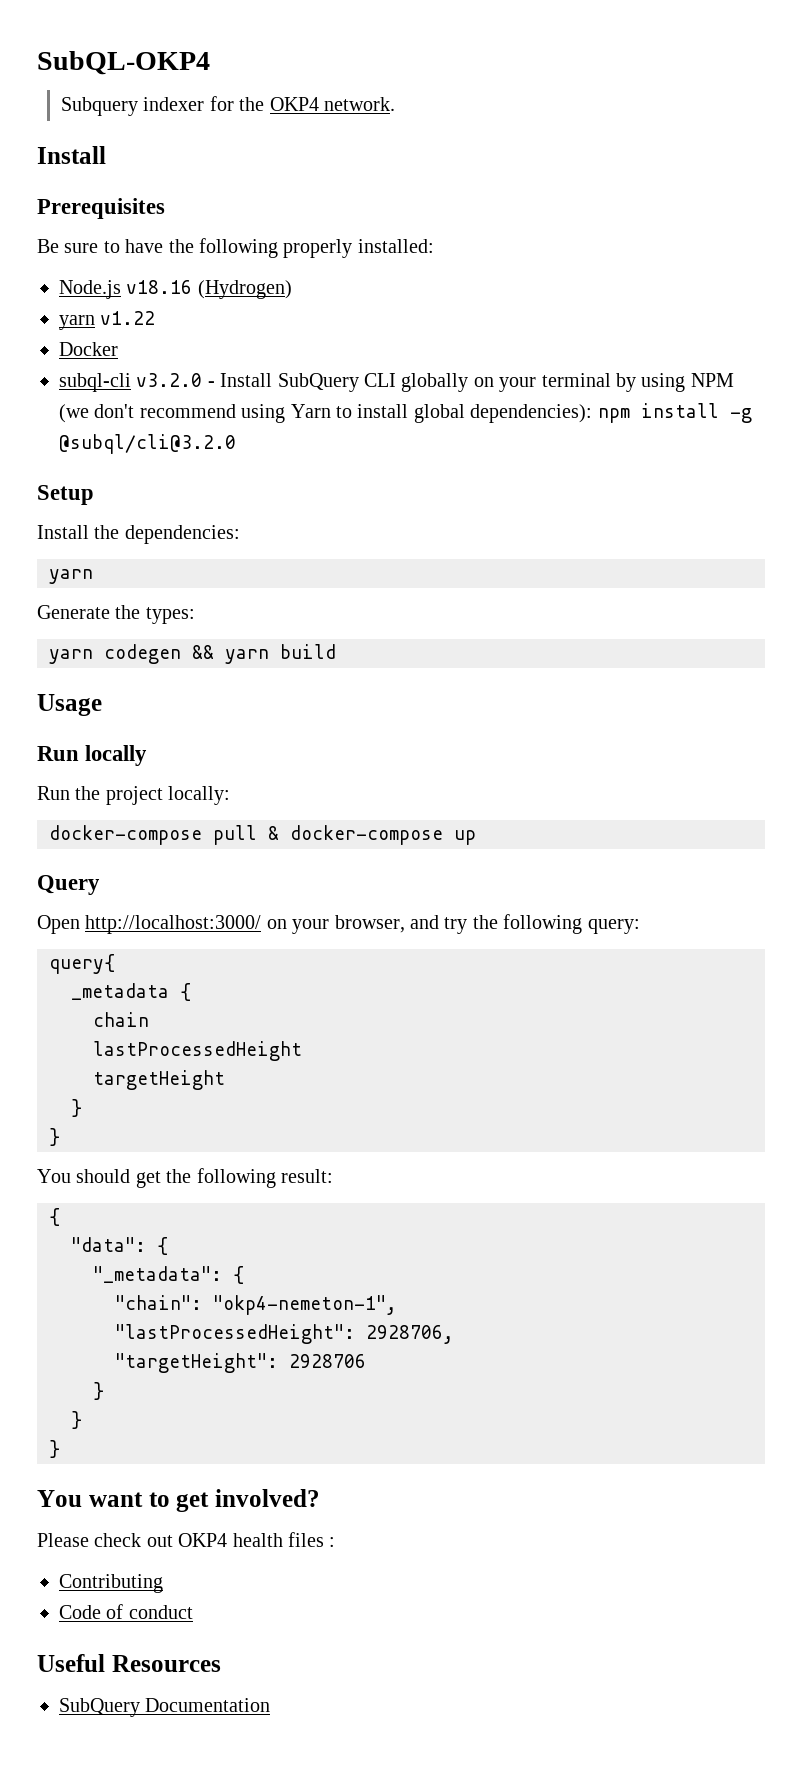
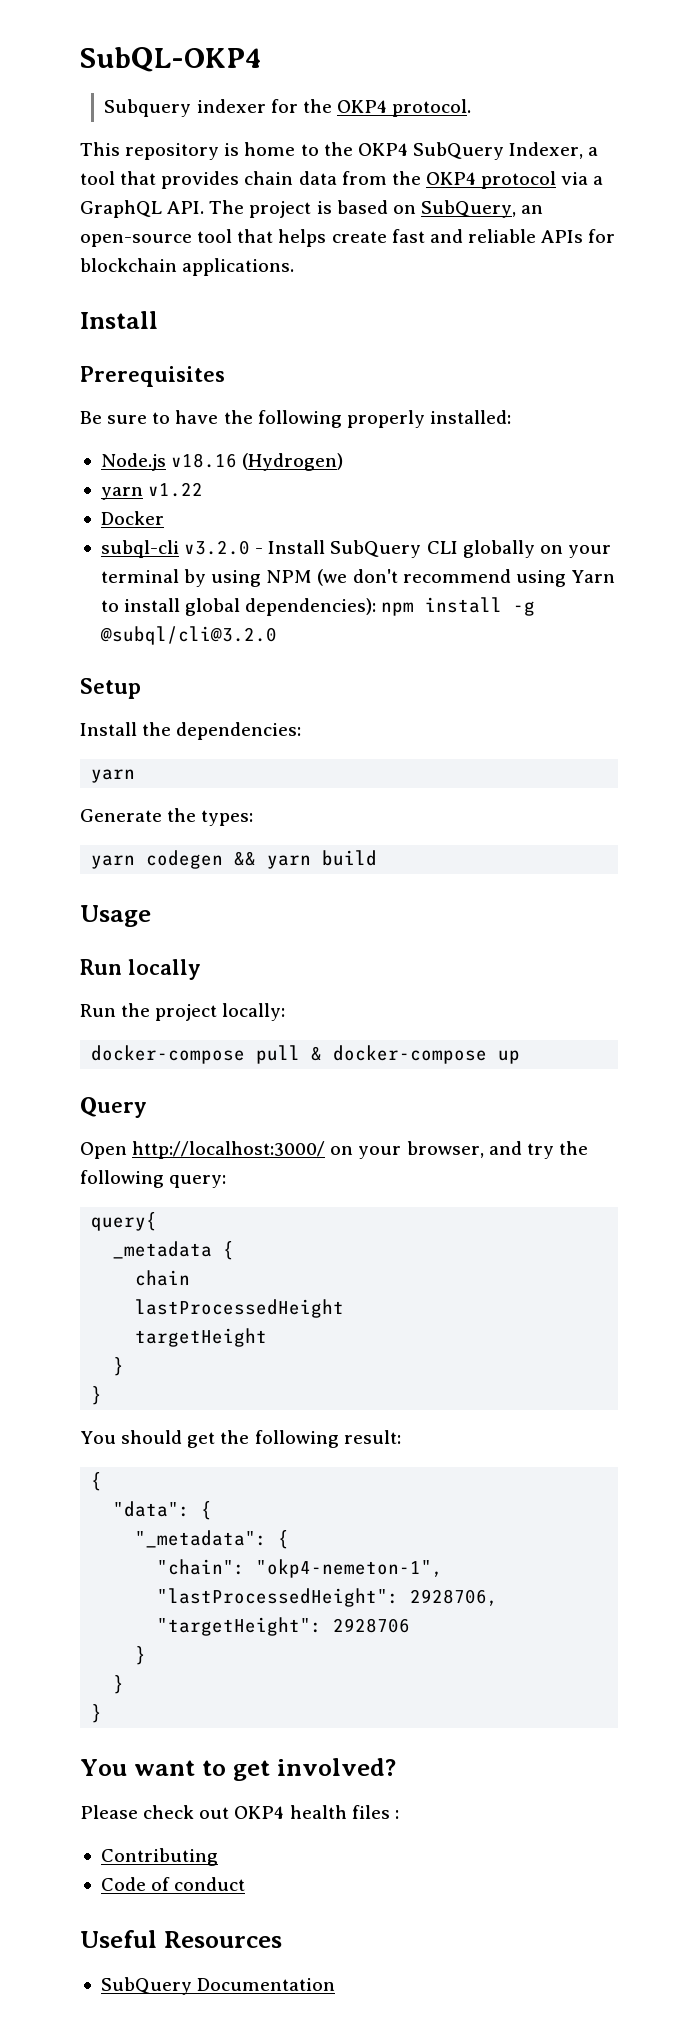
- Subquery indexer for the OKP4 network.
+ Subquery indexer for the OKP4 protocol.
+ This repository is home to the OKP4 SubQuery Indexer, a tool that provides chain data from the OKP4 protocol via a GraphQL API. The project is based on SubQuery, an open-source tool that helps create fast and reliable APIs for blockchain applications.

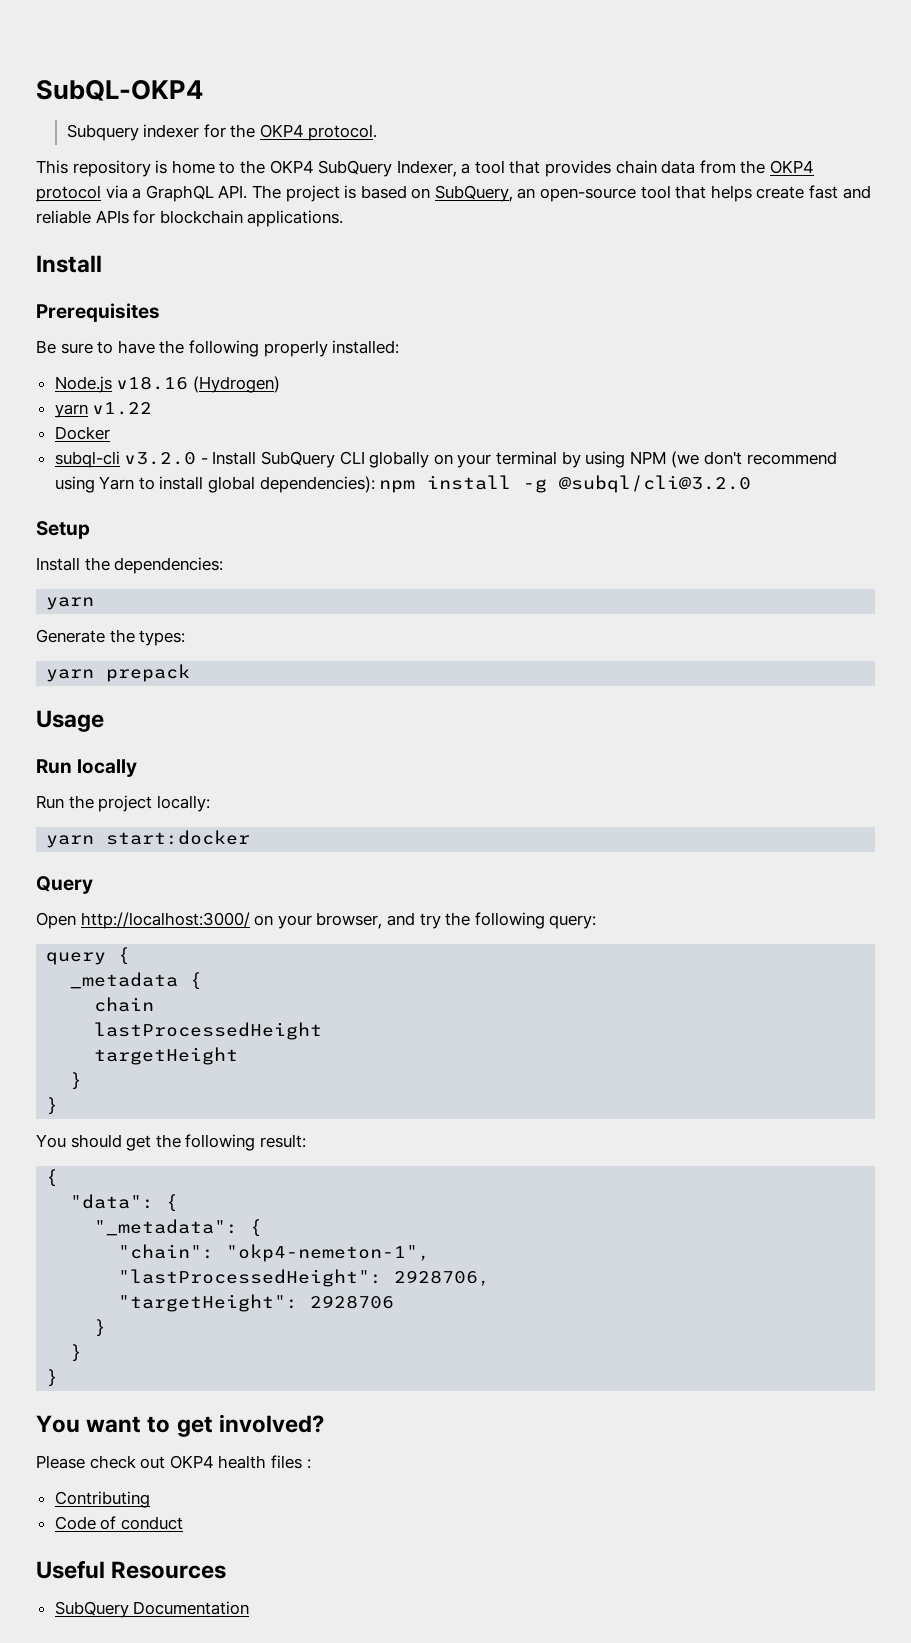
- yarn codegen && yarn build
+ yarn prepack
- docker-compose pull & docker-compose up
+ yarn start:docker
- query{
+ query {

